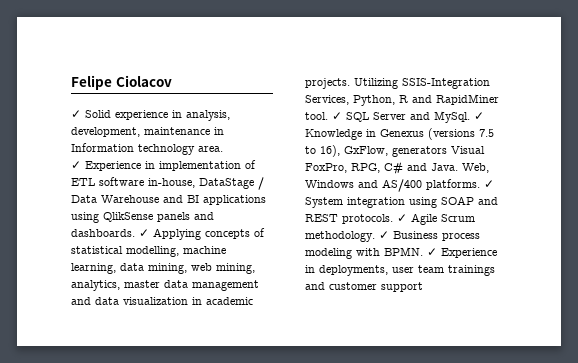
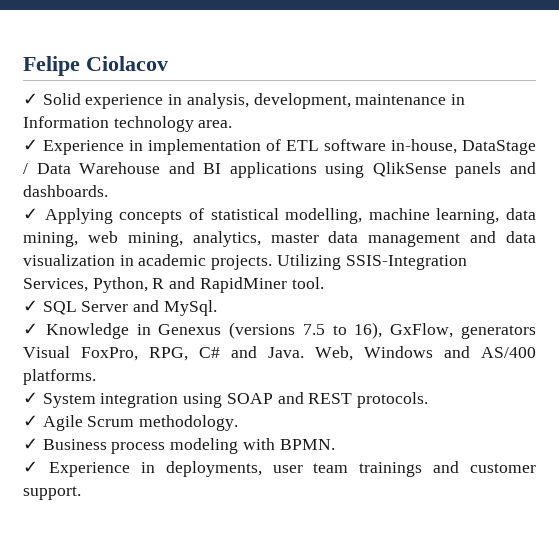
- ✓ Experience in implementation of ETL software in-house, DataStage / Data Warehouse and BI applications using QlikSense panels and dashboards. ✓ Applying concepts of statistical modelling, machine learning, data mining, web mining, analytics, master data management and data visualization in academic projects.
+ ✓ Experience in implementation of ETL software in-house, DataStage / Data Warehouse and BI applications using QlikSense panels and dashboards.
+ ✓ Applying concepts of statistical modelling, machine learning, data mining, web mining, analytics, master data management and data visualization in academic projects.
- Utilizing SSIS-Integration Services, Python, R and RapidMiner tool. ✓ SQL Server and MySql. ✓ Knowledge in Genexus (versions 7.5 to 16), GxFlow, generators Visual FoxPro, RPG, C# and Java.
+ Utilizing SSIS-Integration Services, Python, R and RapidMiner tool.
+ ✓ SQL Server and MySql.
+ ✓ Knowledge in Genexus (versions 7.5 to 16), GxFlow, generators Visual FoxPro, RPG, C# and Java.
- Web, Windows and AS/400 platforms. ✓ System integration using SOAP and REST protocols. ✓ Agile Scrum methodology. ✓ Business process modeling with BPMN. ✓ Experience in deployments, user team trainings and customer support
+ Web, Windows and AS/400 platforms.
+ ✓ System integration using SOAP and REST protocols.
+ ✓ Agile Scrum methodology.
+ ✓ Business process modeling with BPMN.
+ ✓ Experience in deployments, user team trainings and customer support.

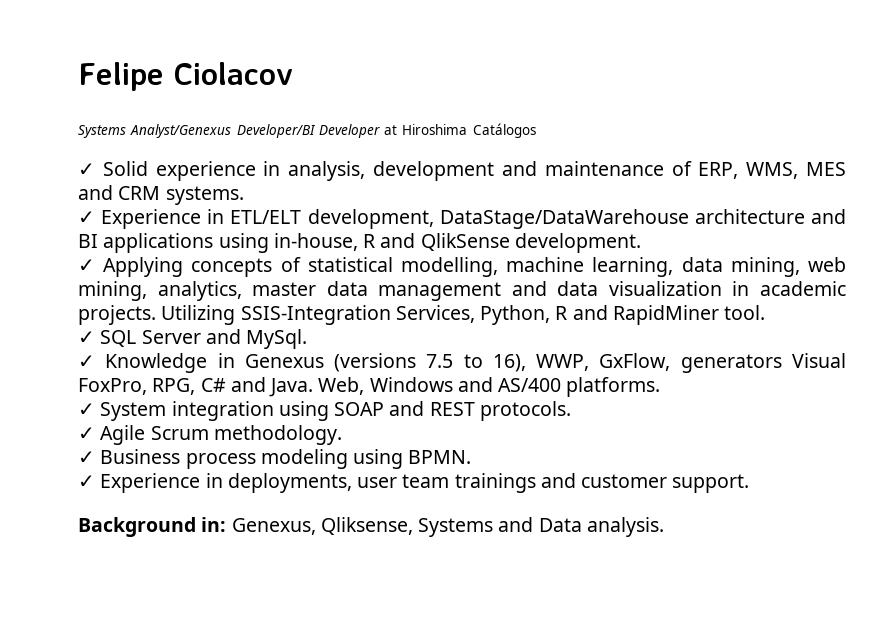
+ Systems Analyst/Genexus Developer/BI Developer at Hiroshima Catálogos
- ✓ Solid experience in analysis, development, maintenance in Information technology area.
- ✓ Experience in implementation of ETL software in-house, DataStage / Data Warehouse and BI applications using QlikSense panels and dashboards.
+ ✓ Solid experience in analysis, development and maintenance of ERP, WMS, MES and CRM systems.
+ ✓ Experience in ETL/ELT development, DataStage/DataWarehouse architecture and BI applications using in-house, R and QlikSense development.
- ✓ Knowledge in Genexus (versions 7.5 to 16), GxFlow, generators Visual FoxPro, RPG, C# and Java.
+ ✓ Knowledge in Genexus (versions 7.5 to 16), WWP, GxFlow, generators Visual FoxPro, RPG, C# and Java.
- ✓ Business process modeling with BPMN.
+ ✓ Business process modeling using BPMN.
+ Background in: Genexus, Qliksense, Systems and Data analysis.

